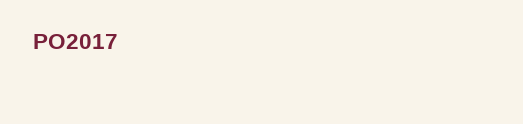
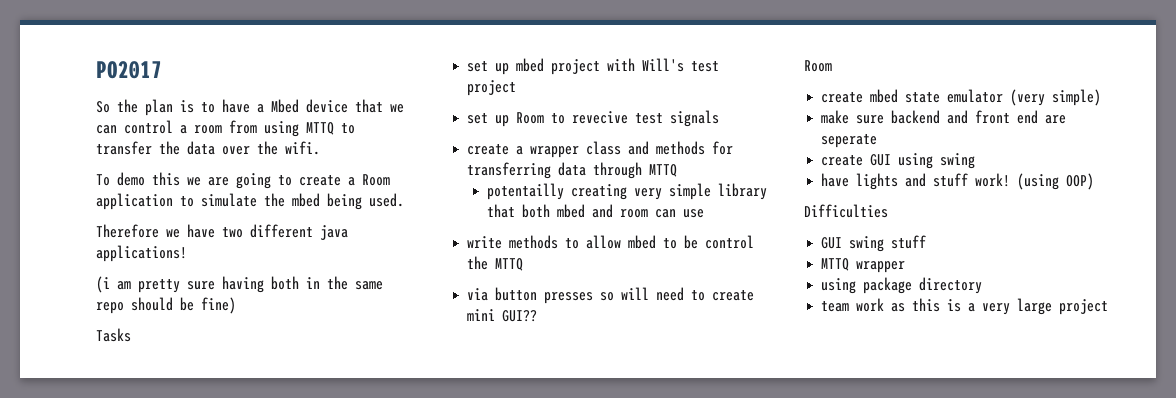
+ So the plan is to have a Mbed device that we can control a room from using MTTQ to transfer the data over the wifi.
+ To demo this we are going to create a Room application to simulate the mbed being used.
+ Therefore we have two different java applications!
+ (i am pretty sure having both in the same repo should be fine)
+ Tasks
+ set up mbed project with Will's test project
+ set up Room to revecive test signals
+ create a wrapper class and methods for transferring data through MTTQ
+ potentailly creating very simple library that both mbed and room can use
+ write methods to allow mbed to be control the MTTQ
+ via button presses so will need to create mini GUI??
+ Room
+ create mbed state emulator (very simple)
+ make sure backend and front end are seperate
+ create GUI using swing
+ have lights and stuff work! (using OOP)
+ Difficulties
+ GUI swing stuff
+ MTTQ wrapper
+ using package directory
+ team work as this is a very large project

